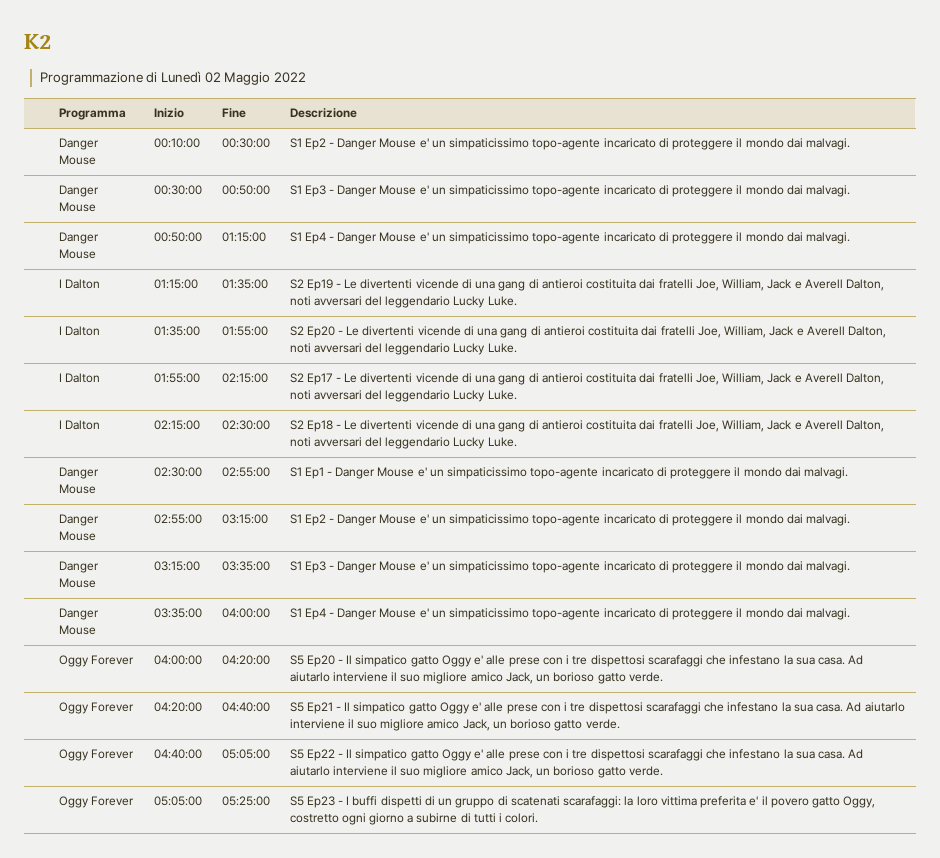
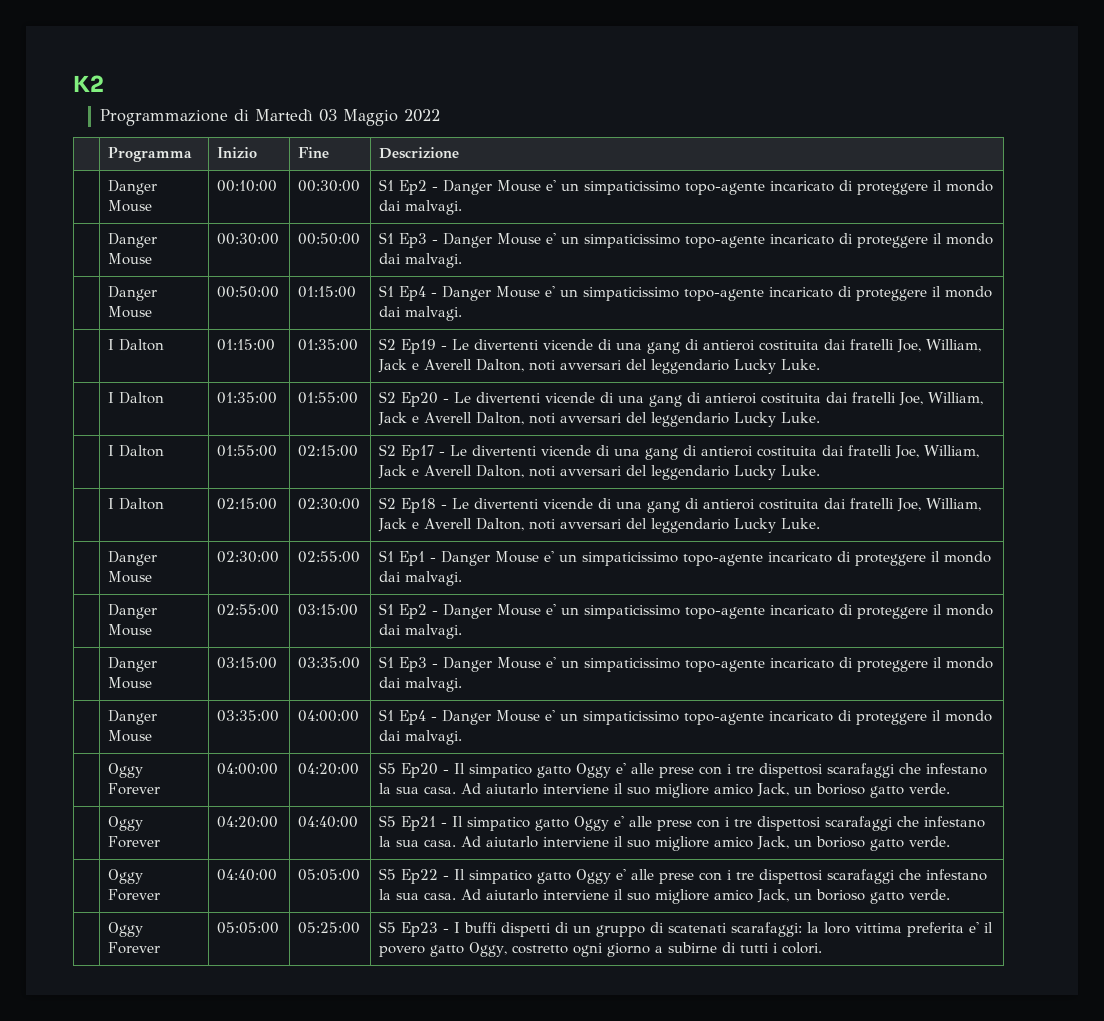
- Programmazione di Lunedì 02 Maggio 2022
+ Programmazione di Martedì 03 Maggio 2022

